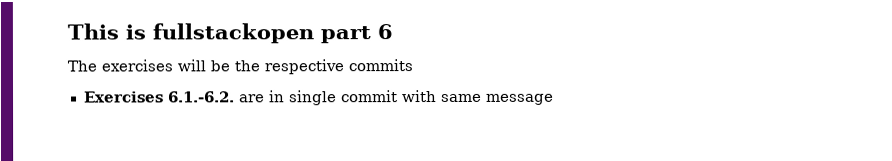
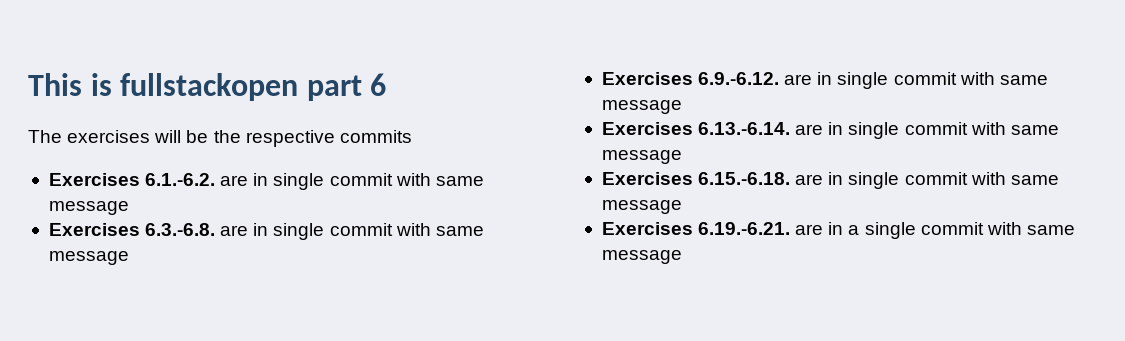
+ Exercises 6.3.-6.8. are in single commit with same message
+ Exercises 6.9.-6.12. are in single commit with same message
+ Exercises 6.13.-6.14. are in single commit with same message
+ Exercises 6.15.-6.18. are in single commit with same message
+ Exercises 6.19.-6.21. are in a single commit with same message

